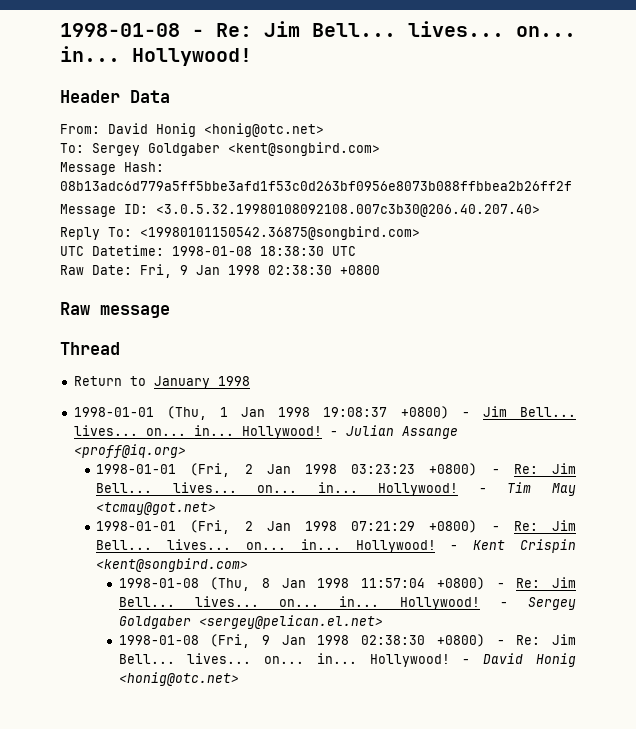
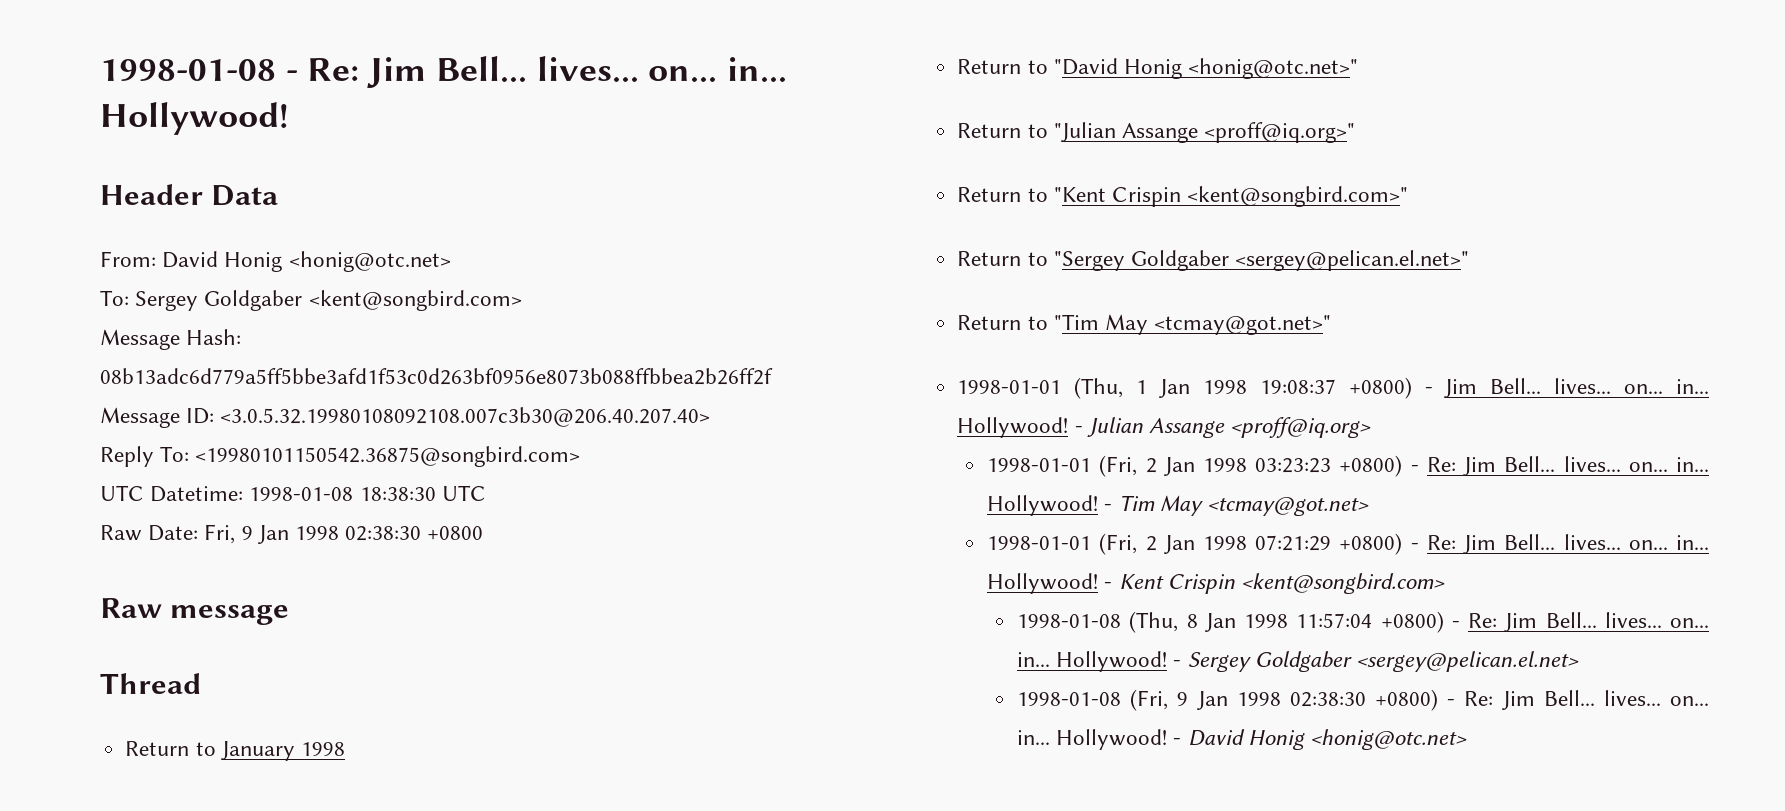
+ Return to "David Honig <honig@otc.net>"
+ Return to "Julian Assange <proff@iq.org>"
+ Return to "Kent Crispin <kent@songbird.com>"
+ Return to "Sergey Goldgaber <sergey@pelican.el.net>"
+ Return to "Tim May <tcmay@got.net>"

